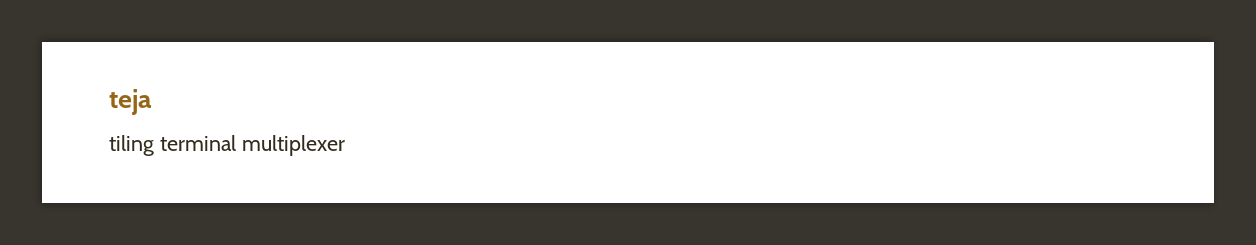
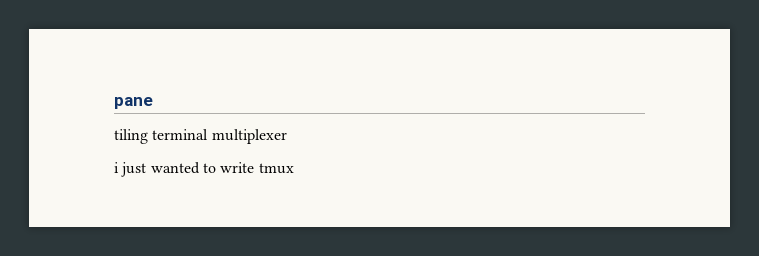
- teja
+ pane
+ i just wanted to write tmux

